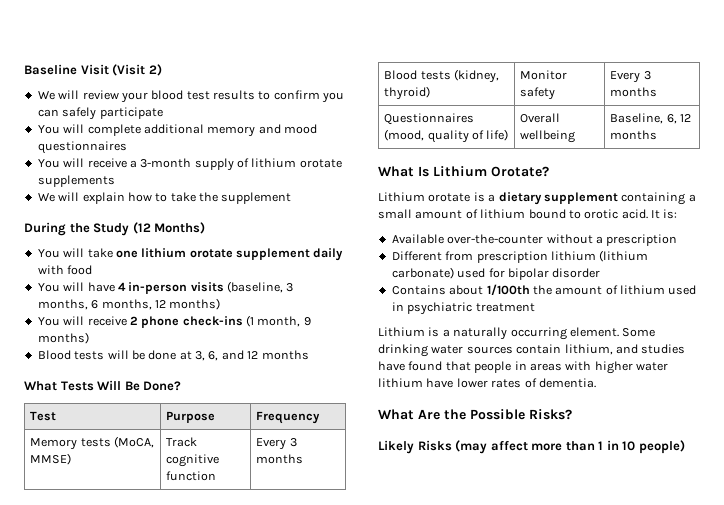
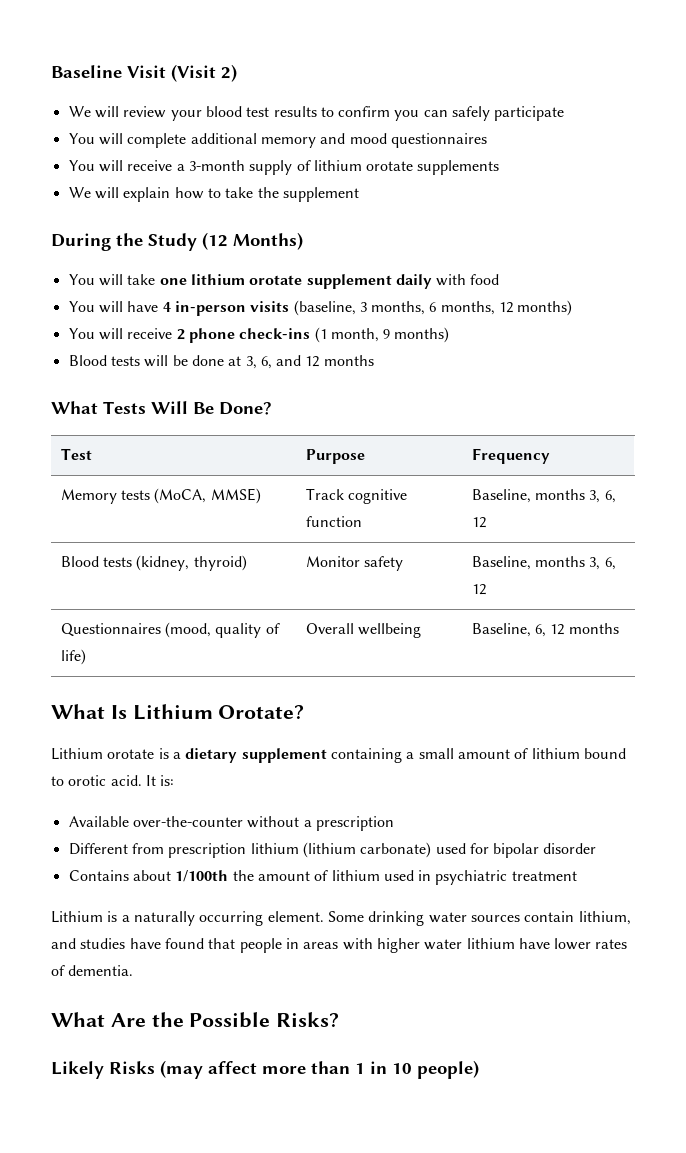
- Memory tests (MoCA, MMSE) | Track cognitive function | Every 3 months
+ Memory tests (MoCA, MMSE) | Track cognitive function | Baseline, months 3, 6, 12
- Blood tests (kidney, thyroid) | Monitor safety | Every 3 months
+ Blood tests (kidney, thyroid) | Monitor safety | Baseline, months 3, 6, 12

